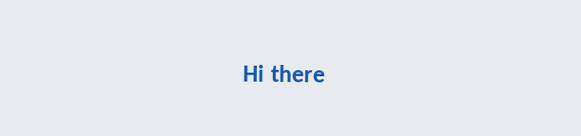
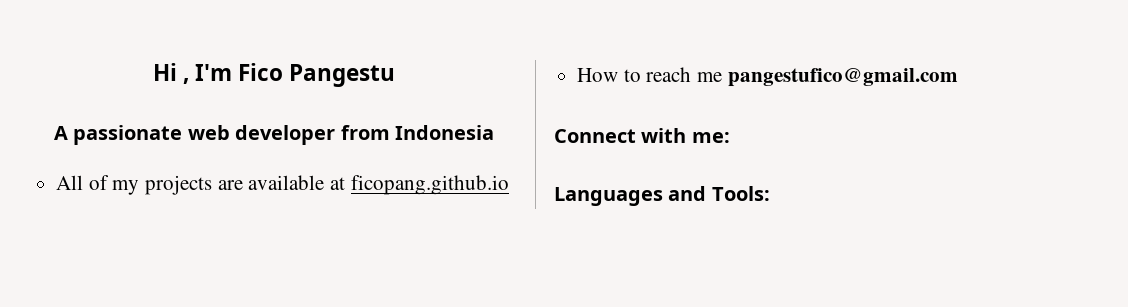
- Hi there
+ Hi , I'm Fico Pangestu
+ A passionate web developer from Indonesia
+ All of my projects are available at ficopang.github.io
+ How to reach me pangestufico@gmail.com
+ Connect with me:
+ Languages and Tools:

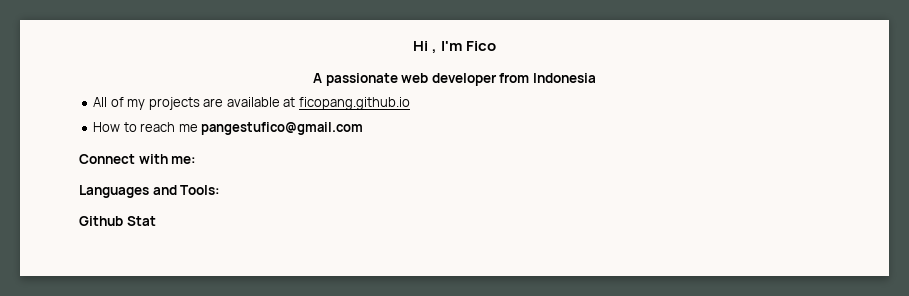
- Hi , I'm Fico Pangestu
+ Hi , I'm Fico
+ Github Stat

